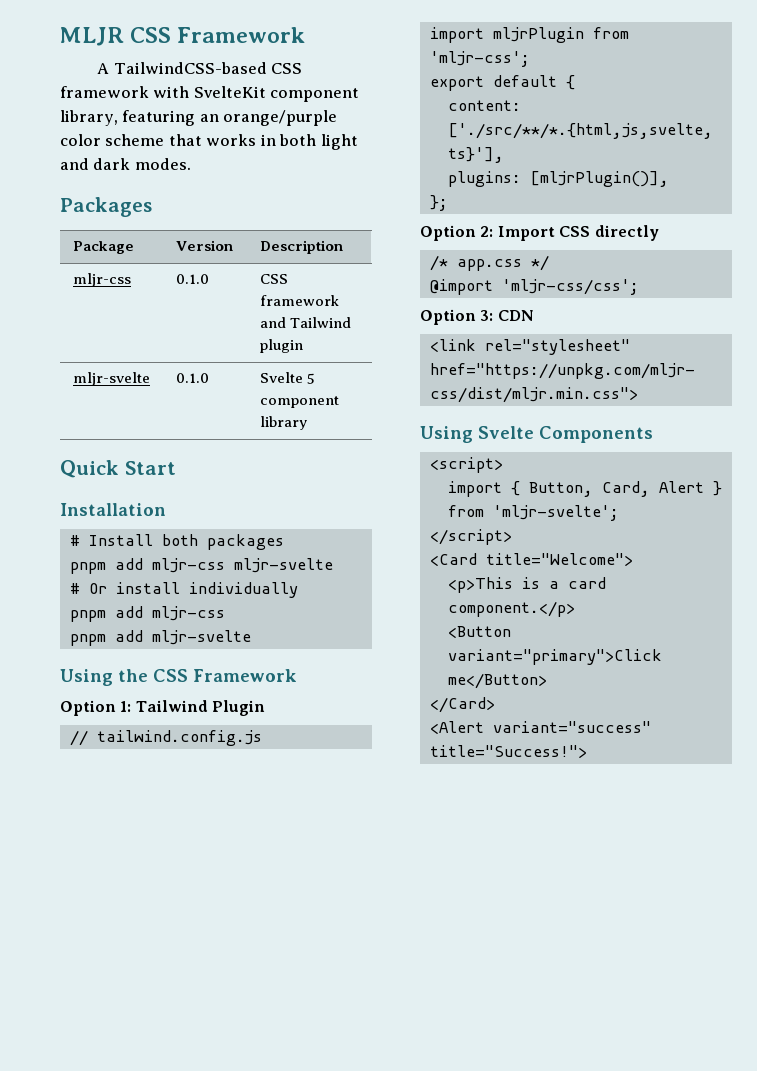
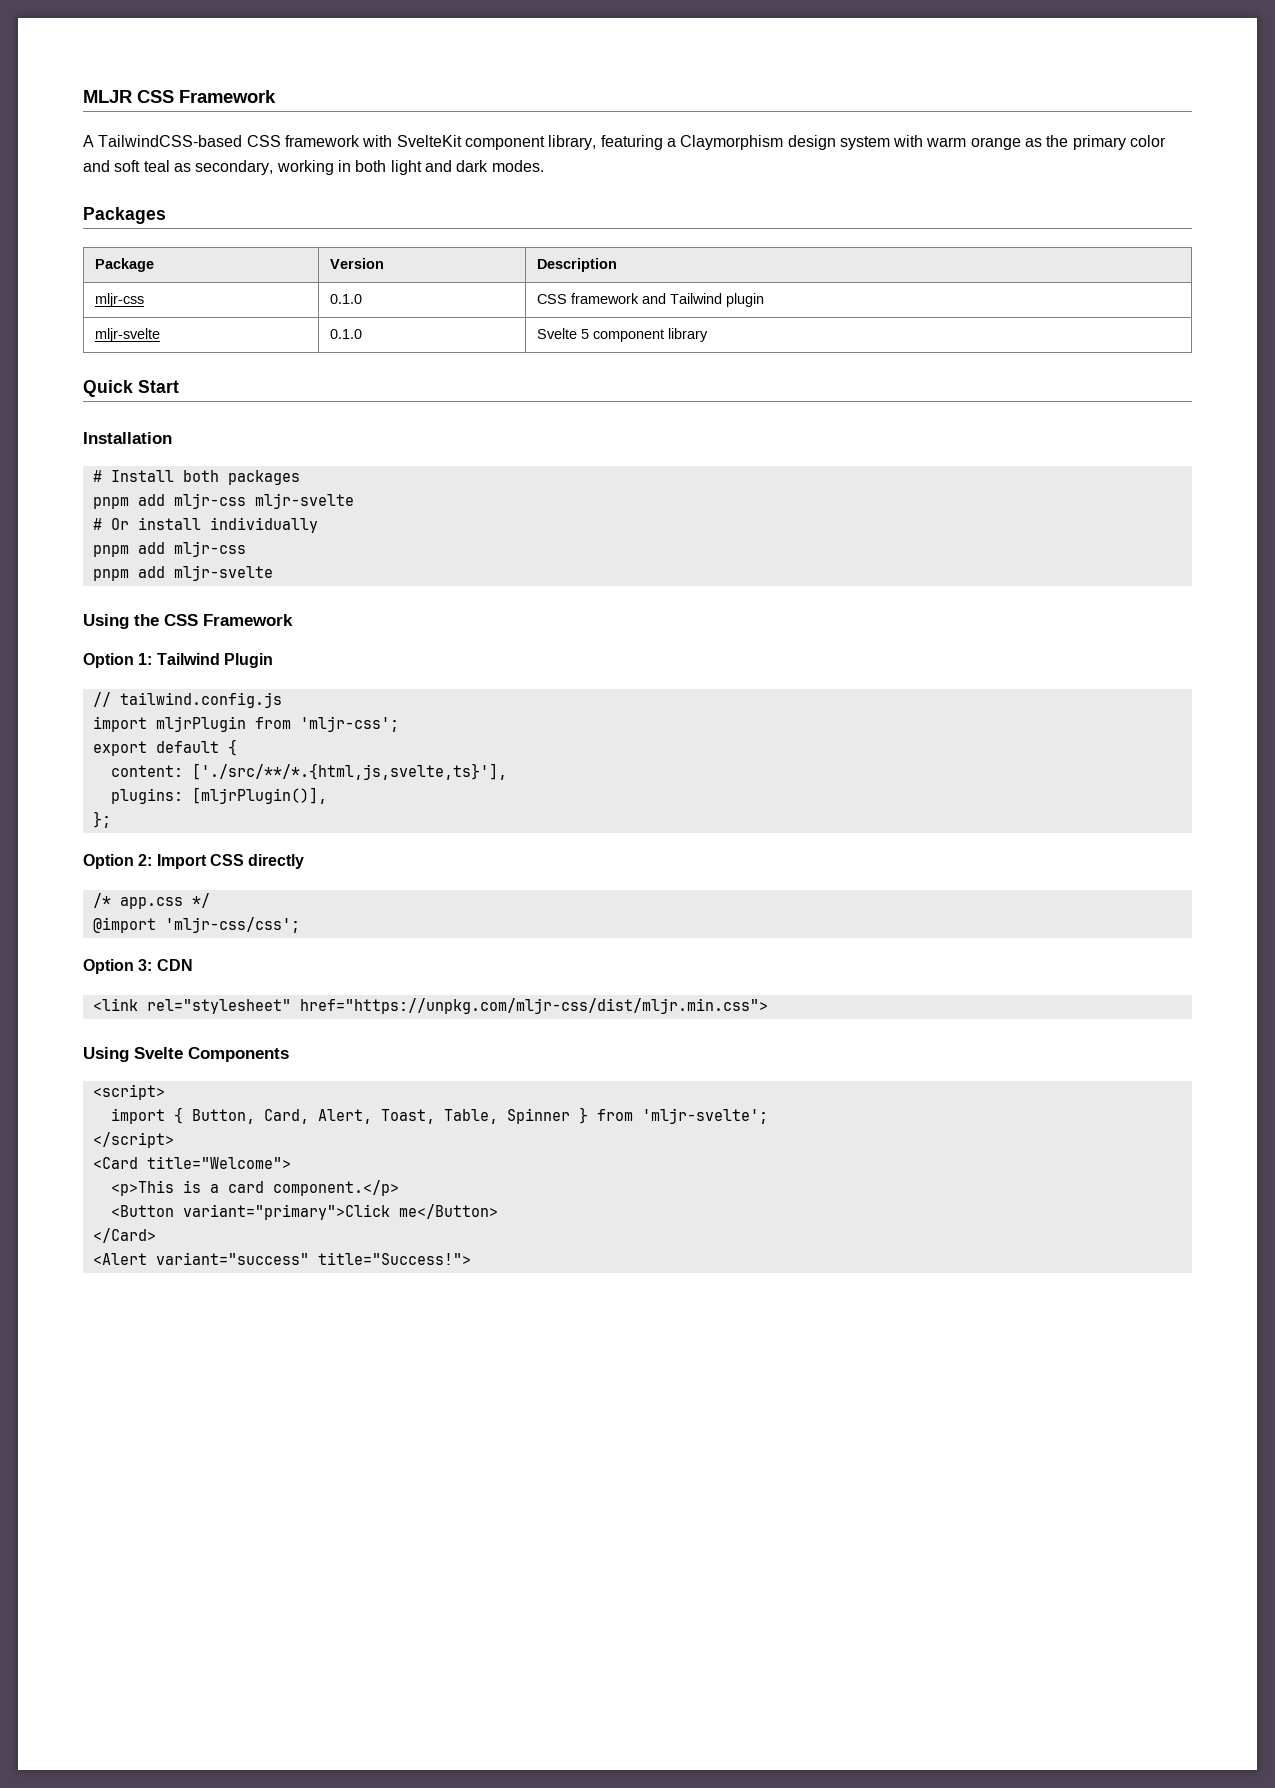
- A TailwindCSS-based CSS framework with SvelteKit component library, featuring an orange/purple color scheme that works in both light and dark modes.
+ A TailwindCSS-based CSS framework with SvelteKit component library, featuring a Claymorphism design system with warm orange as the primary color and soft teal as secondary, working in both light and dark modes.
- import { Button, Card, Alert } from 'mljr-svelte';
+ import { Button, Card, Alert, Toast, Table, Spinner } from 'mljr-svelte';

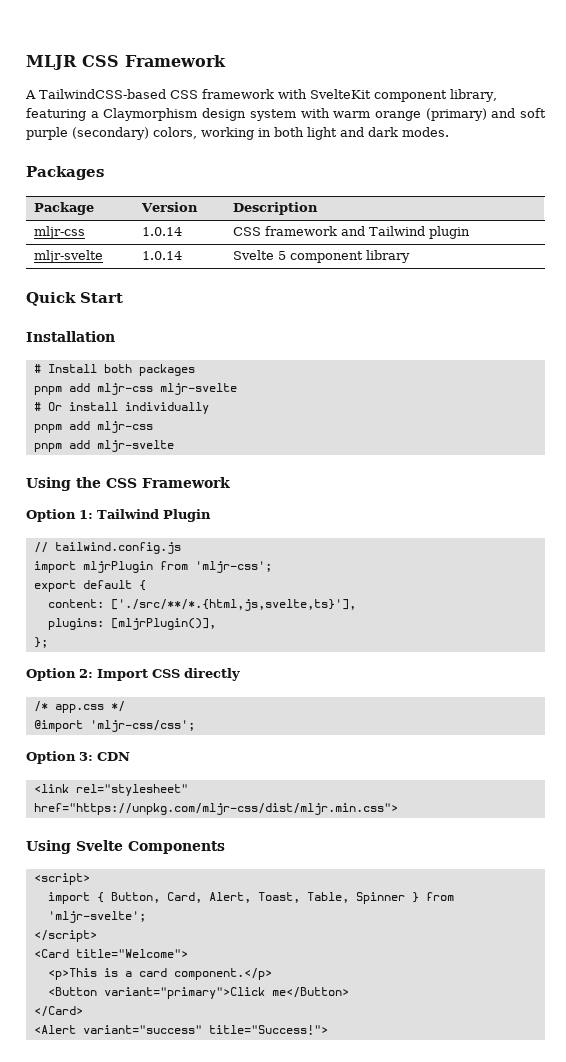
- A TailwindCSS-based CSS framework with SvelteKit component library, featuring a Claymorphism design system with warm orange as the primary color and soft teal as secondary, working in both light and dark modes.
+ A TailwindCSS-based CSS framework with SvelteKit component library, featuring a Claymorphism design system with warm orange (primary) and soft purple (secondary) colors, working in both light and dark modes.
- mljr-css | 0.1.0 | CSS framework and Tailwind plugin
+ mljr-css | 1.0.14 | CSS framework and Tailwind plugin
- mljr-svelte | 0.1.0 | Svelte 5 component library
+ mljr-svelte | 1.0.14 | Svelte 5 component library

